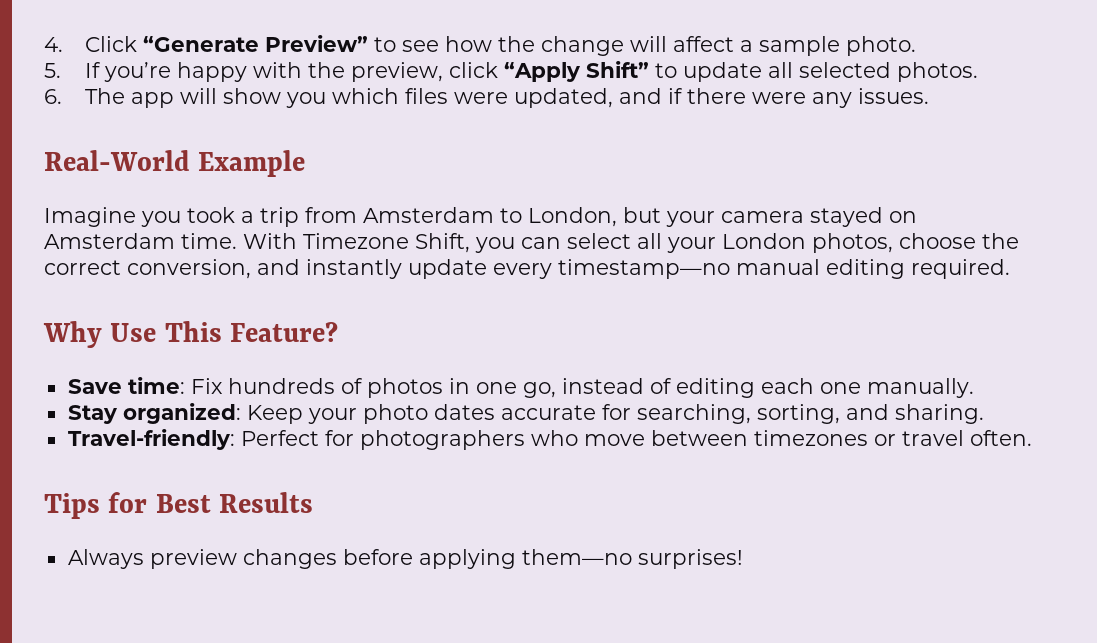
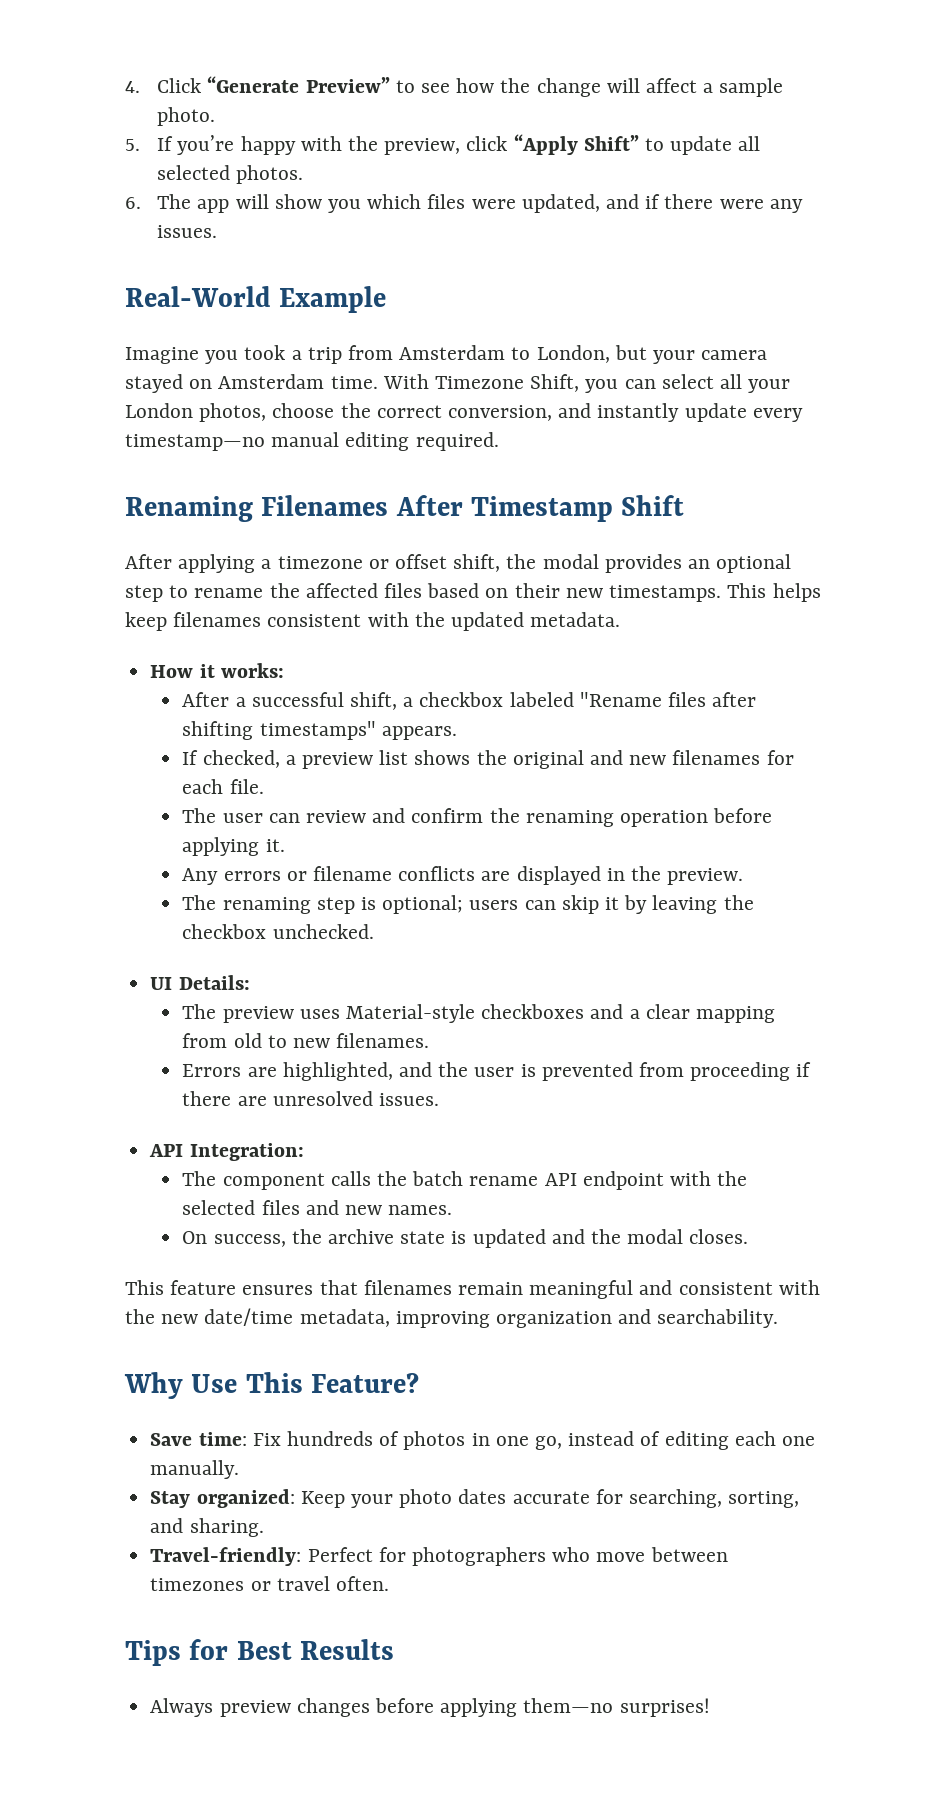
+ Renaming Filenames After Timestamp Shift
+ After applying a timezone or offset shift, the modal provides an optional step to rename the affected files based on their new timestamps. This helps keep filenames consistent with the updated metadata.
+ How it works:
+ After a successful shift, a checkbox labeled "Rename files after shifting timestamps" appears.
+ If checked, a preview list shows the original and new filenames for each file.
+ The user can review and confirm the renaming operation before applying it.
+ Any errors or filename conflicts are displayed in the preview.
+ The renaming step is optional; users can skip it by leaving the checkbox unchecked.
+ UI Details:
+ The preview uses Material-style checkboxes and a clear mapping from old to new filenames.
+ Errors are highlighted, and the user is prevented from proceeding if there are unresolved issues.
+ API Integration:
+ The component calls the batch rename API endpoint with the selected files and new names.
+ On success, the archive state is updated and the modal closes.
+ This feature ensures that filenames remain meaningful and consistent with the new date/time metadata, improving organization and searchability.

